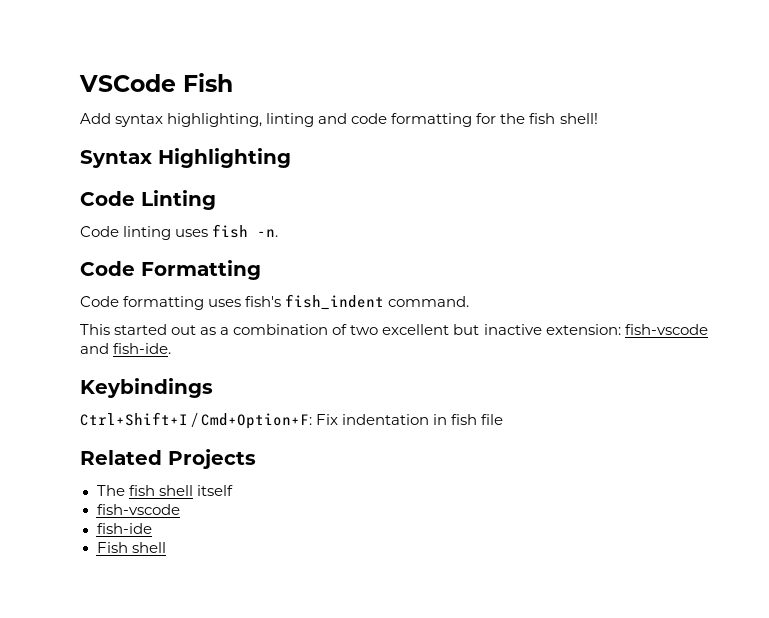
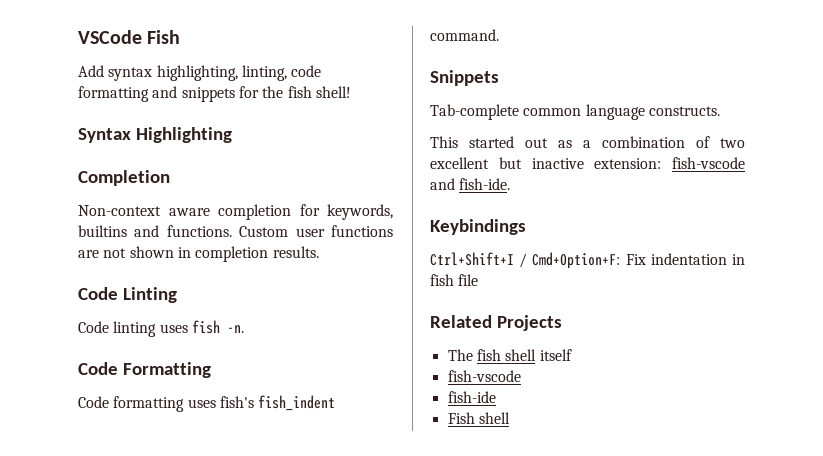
- Add syntax highlighting, linting and code formatting for the fish shell!
+ Add syntax highlighting, linting, code formatting and snippets for the fish shell!
+ Completion
+ Non-context aware completion for keywords, builtins and functions. Custom user functions are not shown in completion results.
+ Snippets
+ Tab-complete common language constructs.

